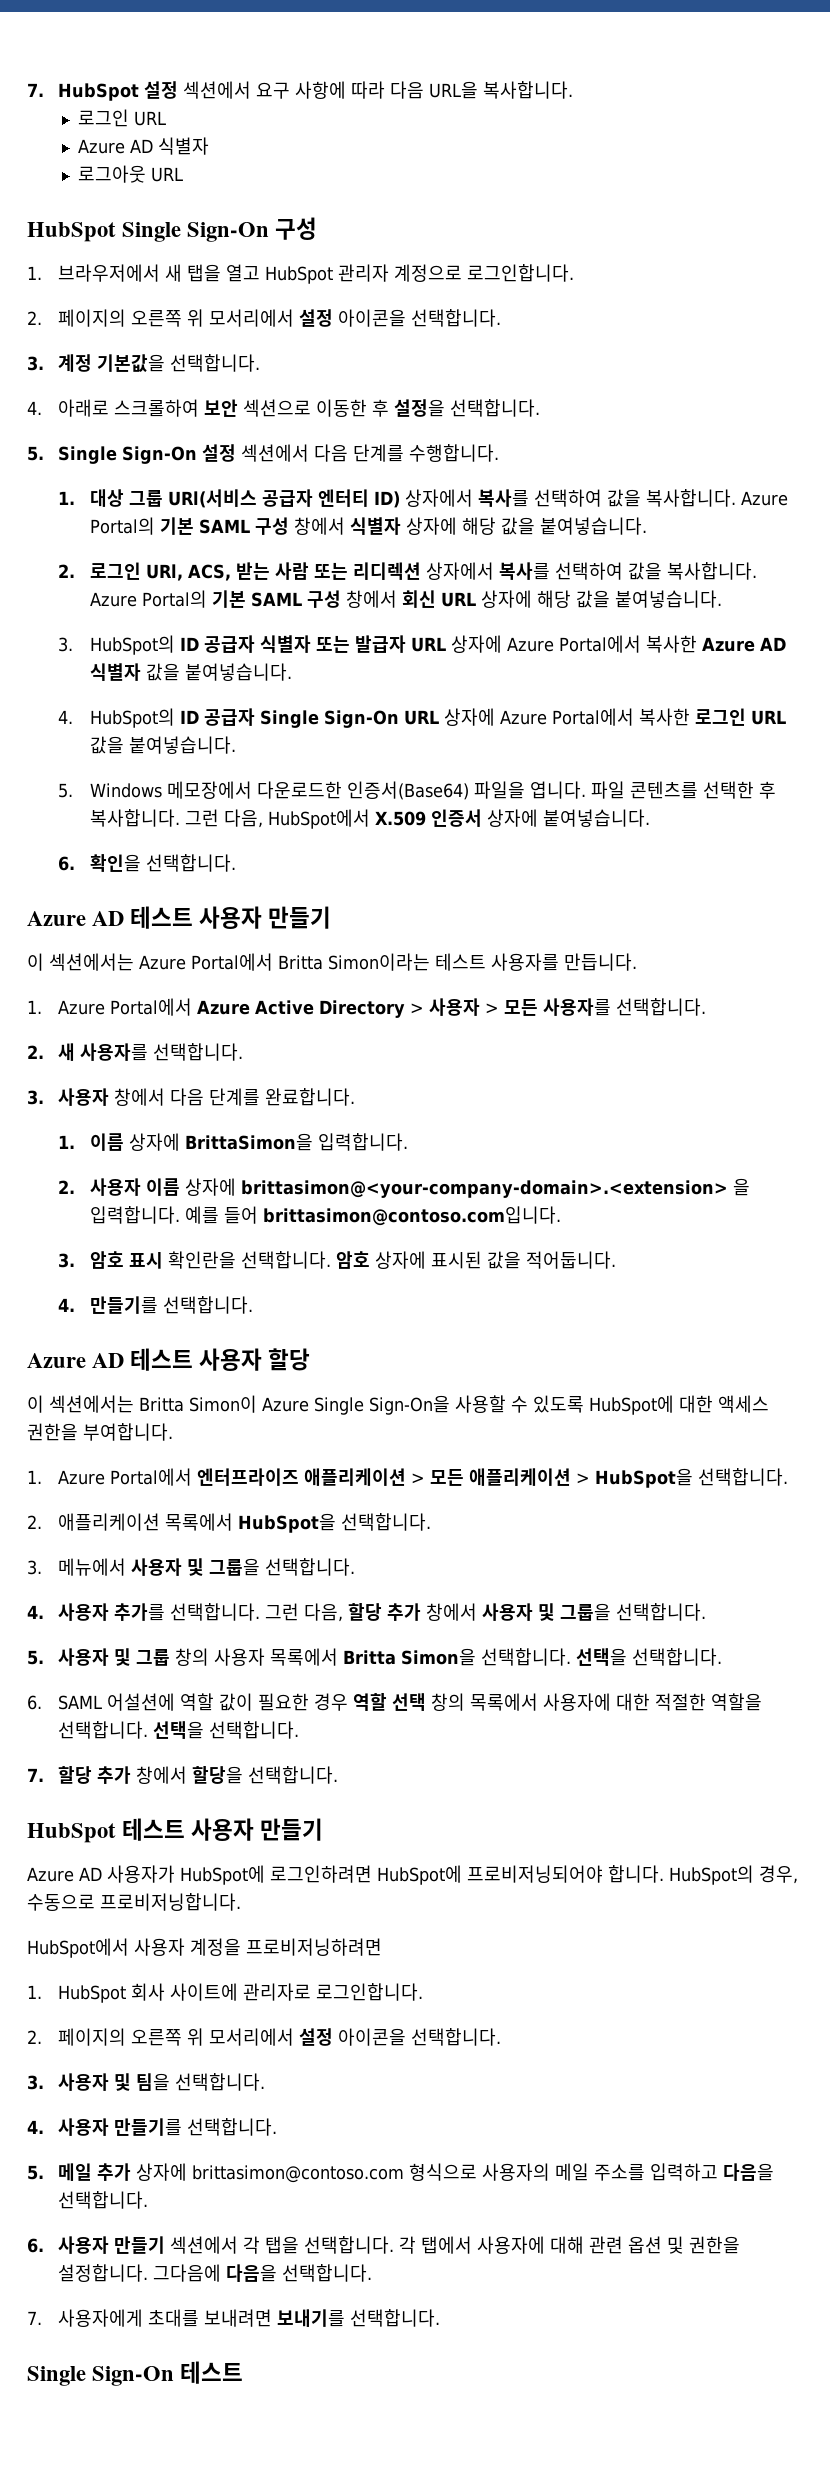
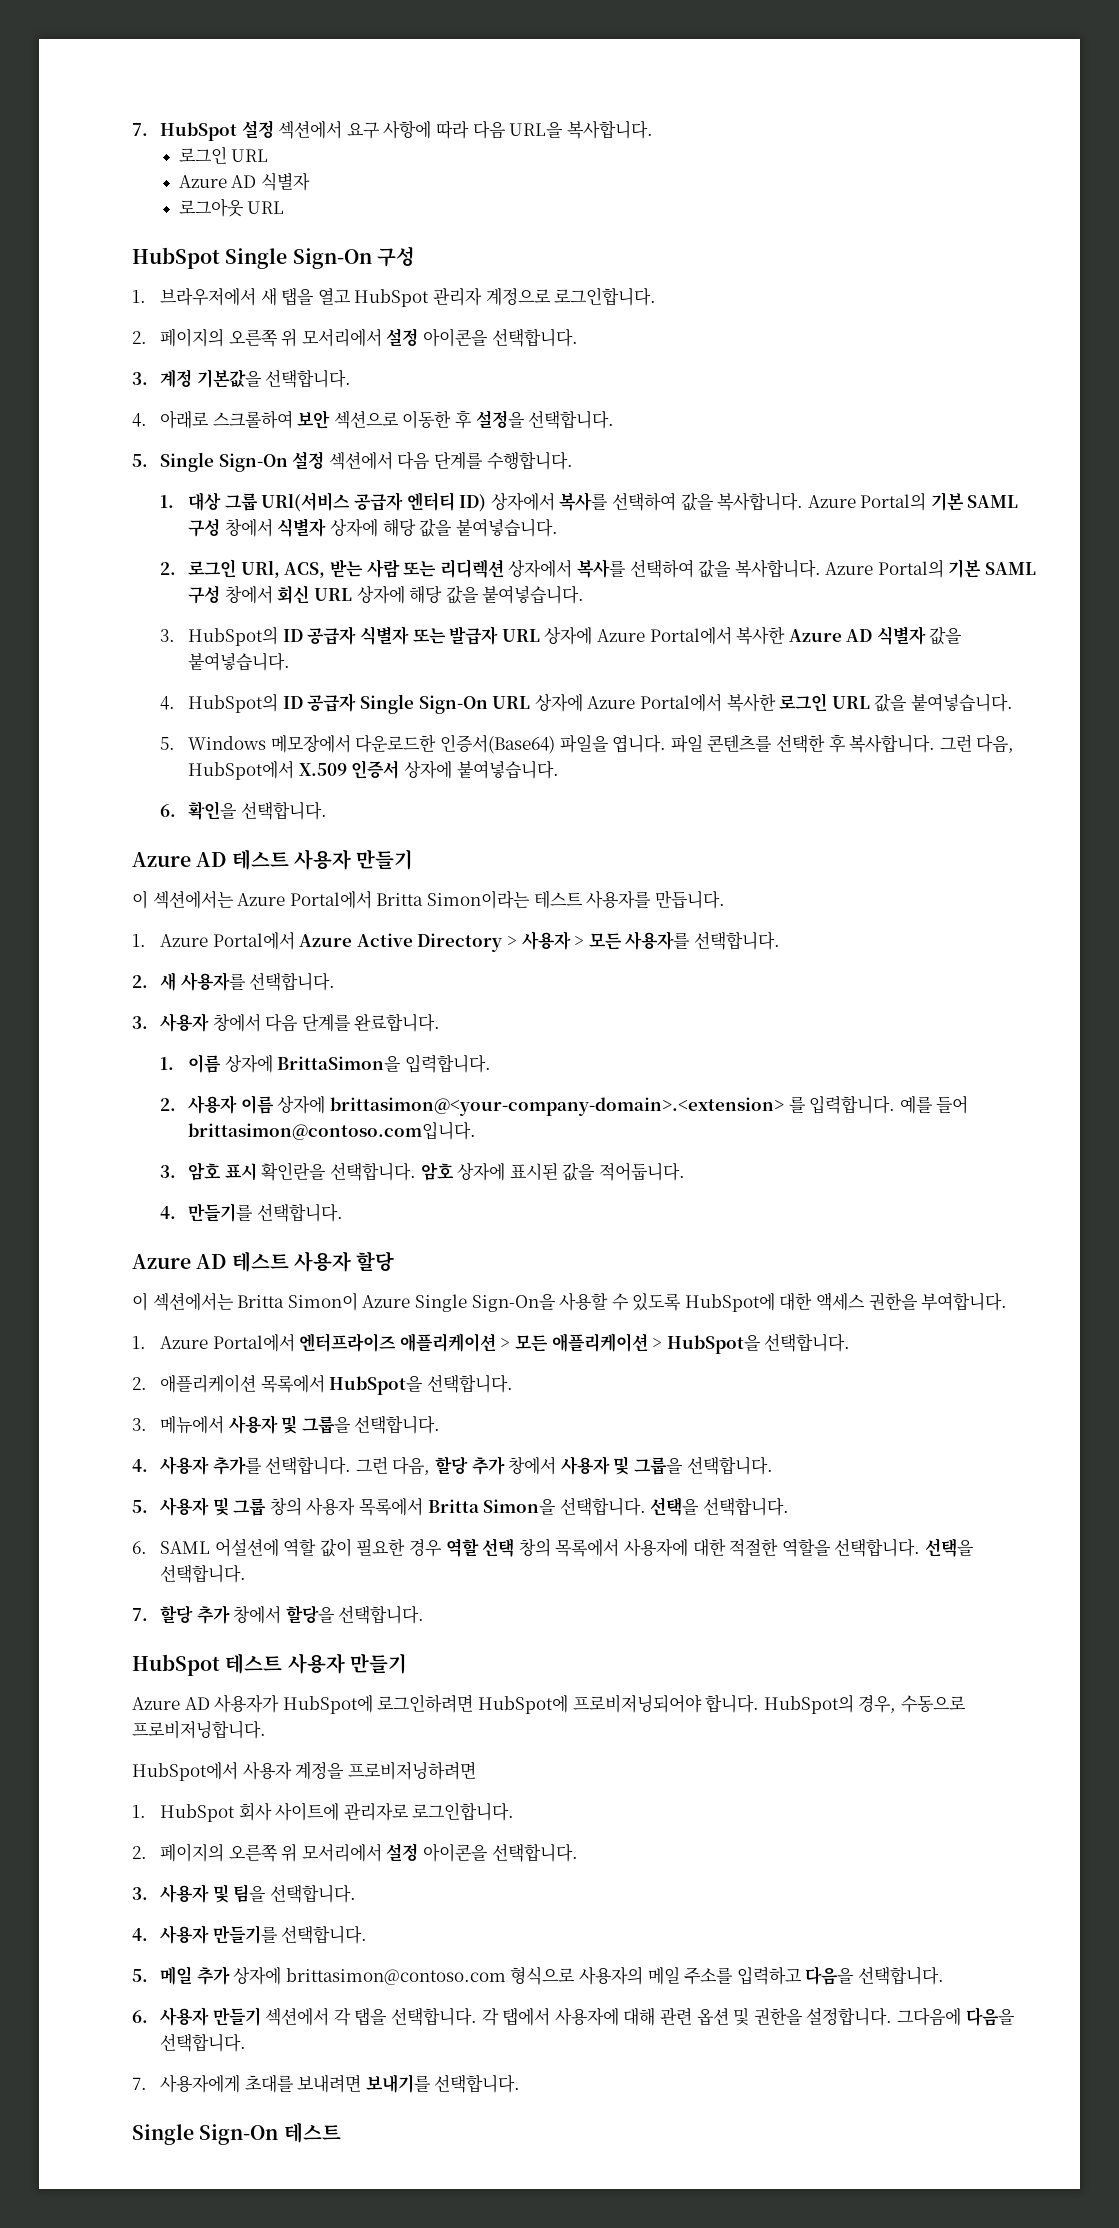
- 2. 사용자 이름 상자에 brittasimon@<your-company-domain>.<extension> 을 입력합니다.
+ 2. 사용자 이름 상자에 brittasimon@<your-company-domain>.<extension> 를 입력합니다.

